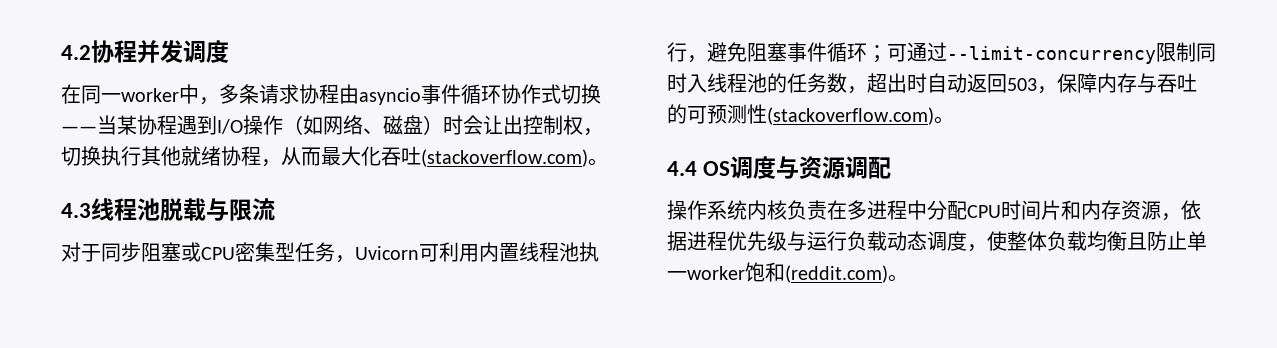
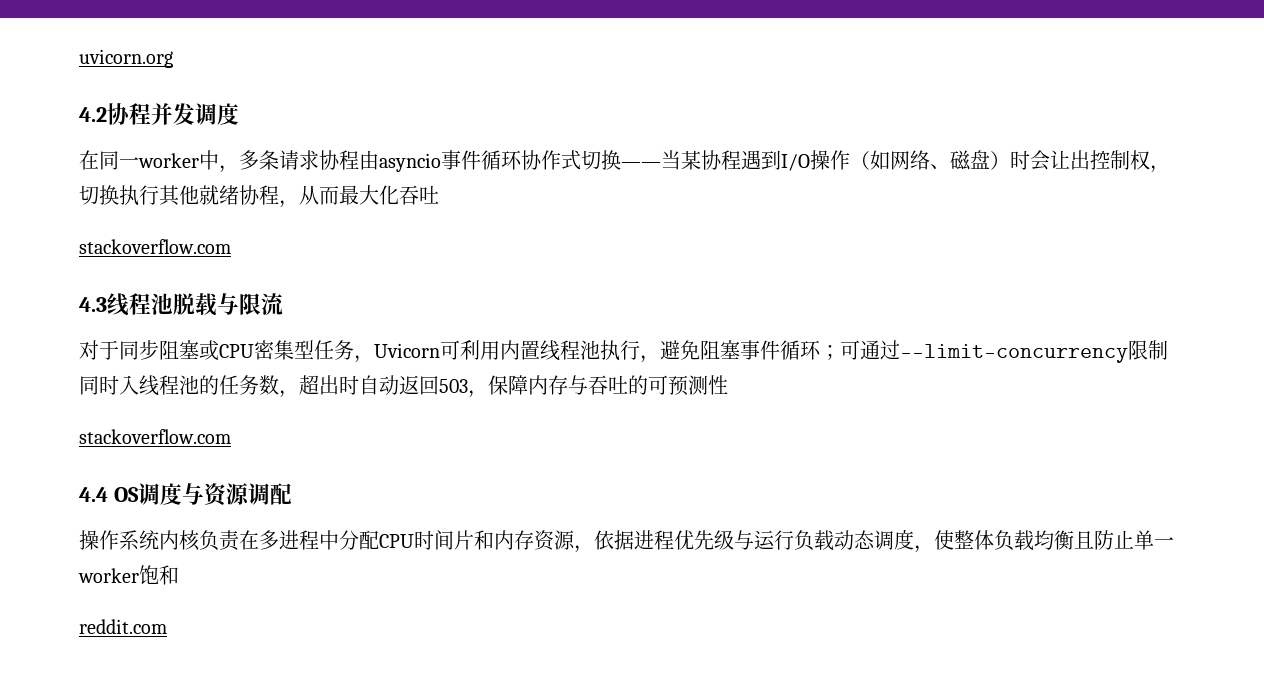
+ uvicorn.org
- 在同一worker中，多条请求协程由asyncio事件循环协作式切换——当某协程遇到I/O操作（如网络、磁盘）时会让出控制权，切换执行其他就绪协程，从而最大化吞吐(stackoverflow.com)。
+ 在同一worker中，多条请求协程由asyncio事件循环协作式切换——当某协程遇到I/O操作（如网络、磁盘）时会让出控制权，切换执行其他就绪协程，从而最大化吞吐
+ stackoverflow.com
- 对于同步阻塞或CPU密集型任务，Uvicorn可利用内置线程池执行，避免阻塞事件循环；可通过--limit-concurrency限制同时入线程池的任务数，超出时自动返回503，保障内存与吞吐的可预测性(stackoverflow.com)。
+ 对于同步阻塞或CPU密集型任务，Uvicorn可利用内置线程池执行，避免阻塞事件循环；可通过--limit-concurrency限制同时入线程池的任务数，超出时自动返回503，保障内存与吞吐的可预测性
+ stackoverflow.com
- 操作系统内核负责在多进程中分配CPU时间片和内存资源，依据进程优先级与运行负载动态调度，使整体负载均衡且防止单一worker饱和(reddit.com)。
+ 操作系统内核负责在多进程中分配CPU时间片和内存资源，依据进程优先级与运行负载动态调度，使整体负载均衡且防止单一worker饱和
+ reddit.com

